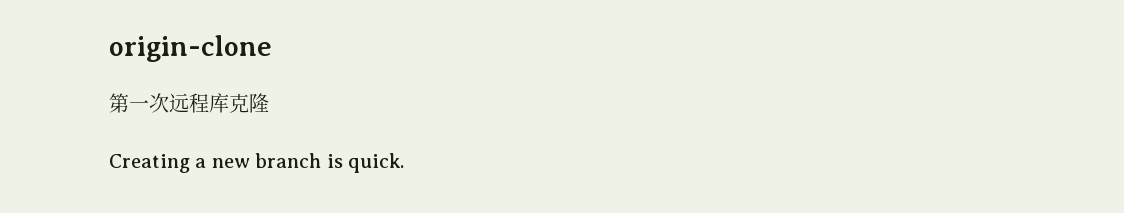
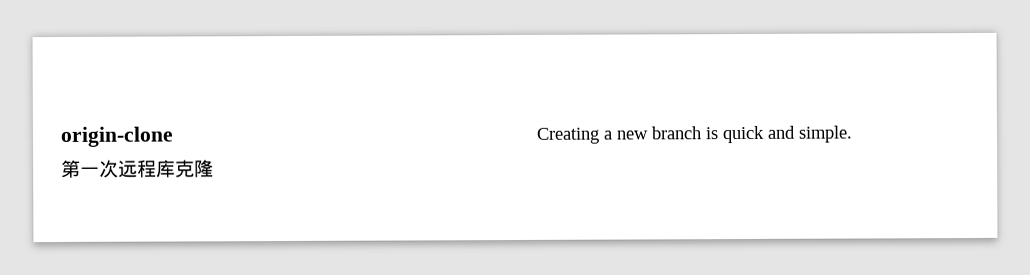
- Creating a new branch is quick.
+ Creating a new branch is quick and simple.

